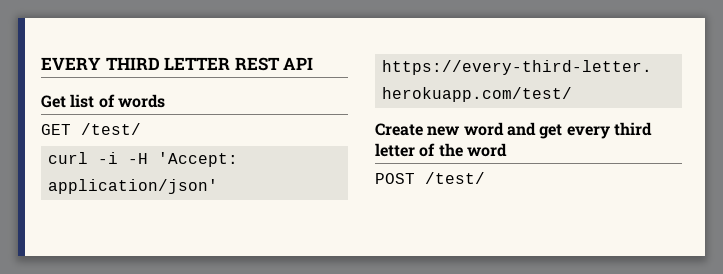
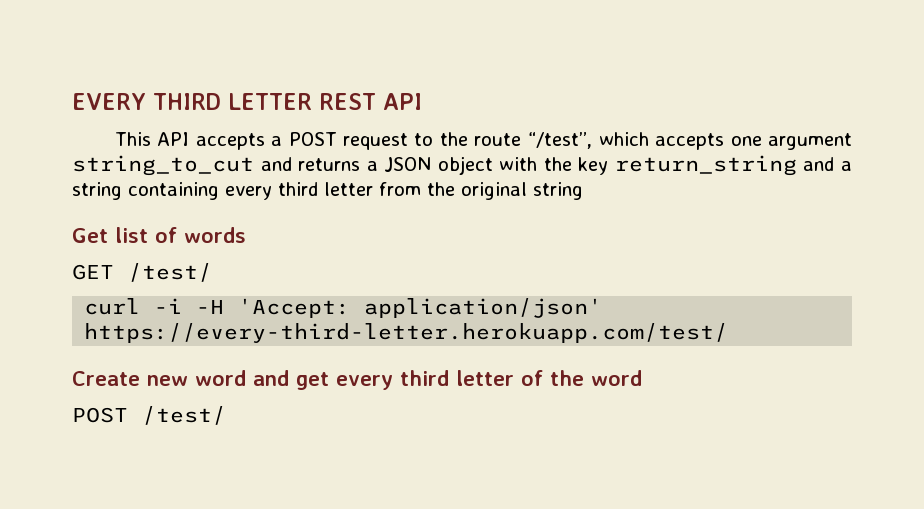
+ This API accepts a POST request to the route “/test”, which accepts one argument string_to_cut and returns a JSON object with the key return_string and a string containing every third letter from the original string

